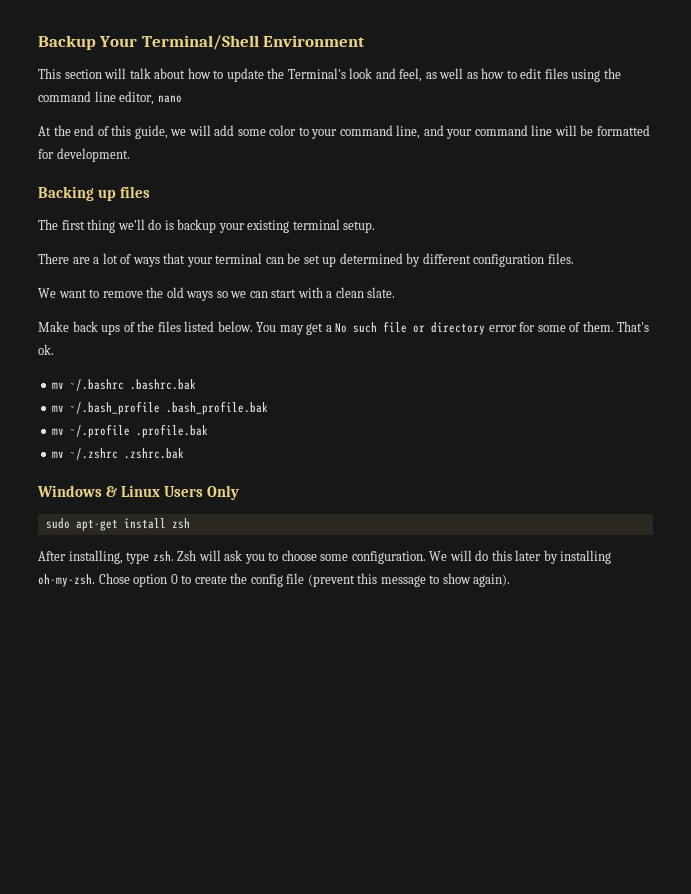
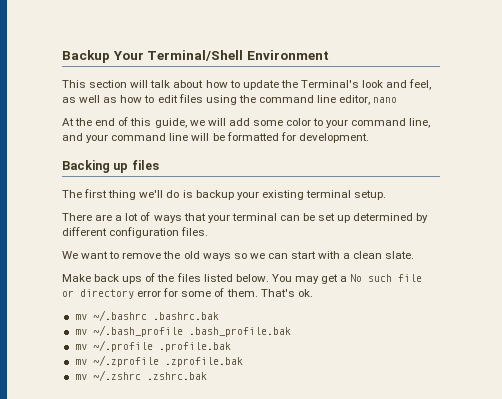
+ mv ~/.zprofile .zprofile.bak
- Windows & Linux Users Only
- sudo apt-get install zsh
- After installing, type zsh. Zsh will ask you to choose some configuration. We will do this later by installing oh-my-zsh. Chose option 0 to create the config file (prevent this message to show again).

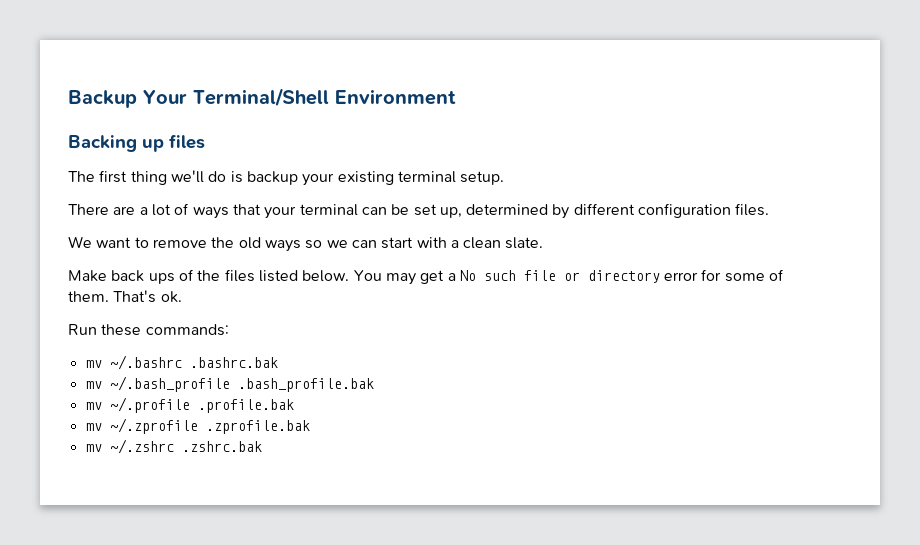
- This section will talk about how to update the Terminal's look and feel, as well as how to edit files using the command line editor, nano
- At the end of this guide, we will add some color to your command line, and your command line will be formatted for development.
- There are a lot of ways that your terminal can be set up determined by different configuration files.
+ There are a lot of ways that your terminal can be set up, determined by different configuration files.
+ Run these commands:

